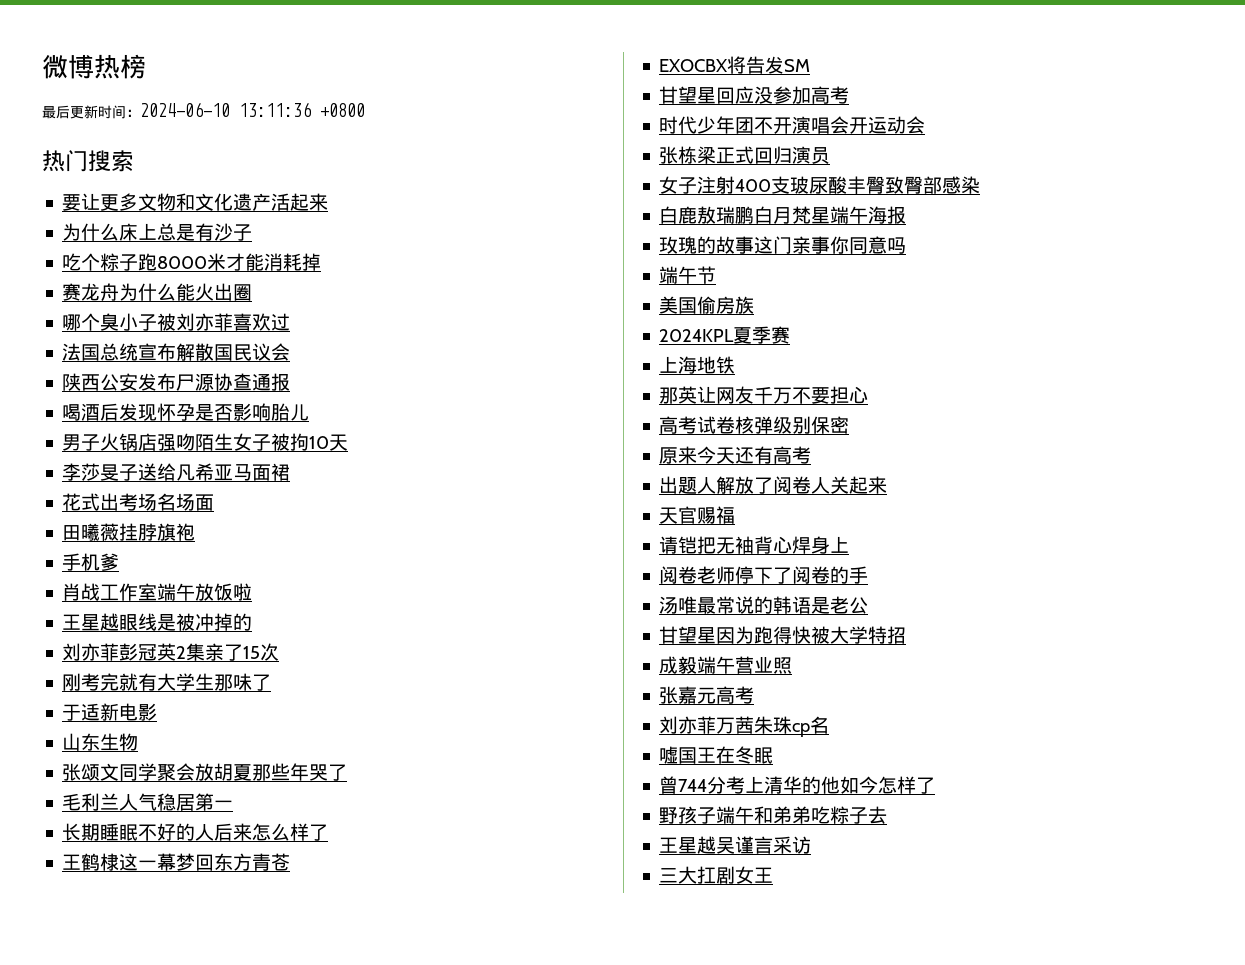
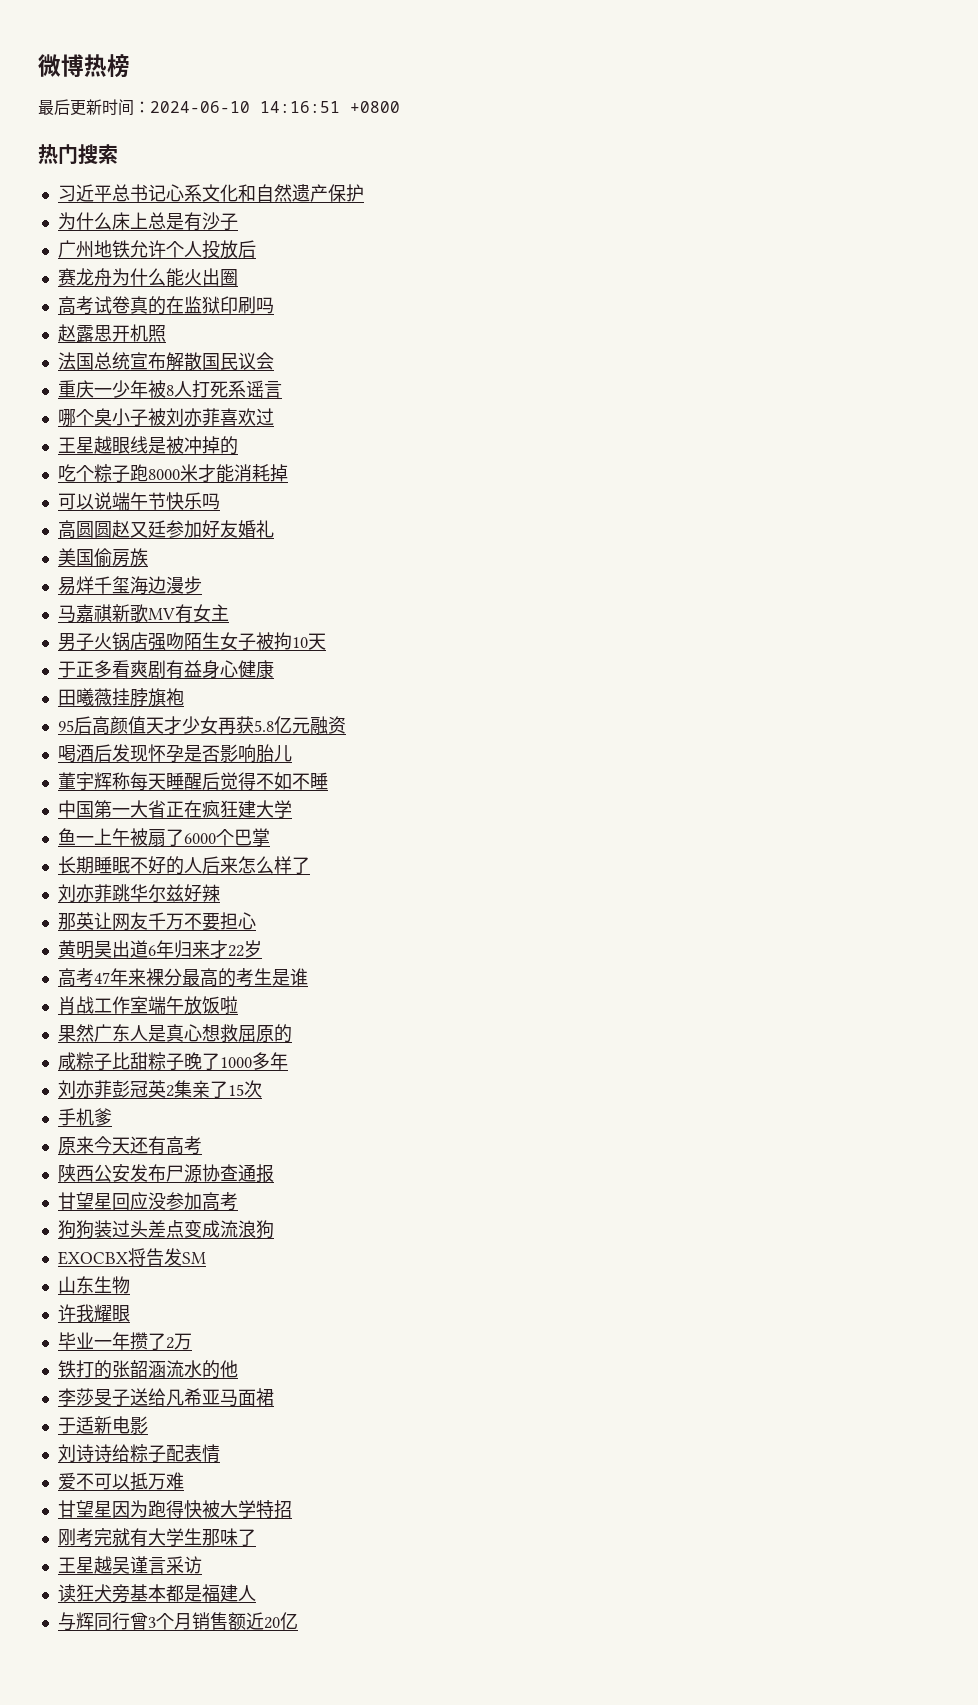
- 最后更新时间：2024-06-10 13:11:36 +0800
+ 最后更新时间：2024-06-10 14:16:51 +0800
- 要让更多文物和文化遗产活起来
+ 习近平总书记心系文化和自然遗产保护
+ 广州地铁允许个人投放后
+ 赛龙舟为什么能火出圈
+ 高考试卷真的在监狱印刷吗
+ 赵露思开机照
+ 法国总统宣布解散国民议会
+ 重庆一少年被8人打死系谣言
+ 哪个臭小子被刘亦菲喜欢过
+ 王星越眼线是被冲掉的
- 赛龙舟为什么能火出圈
- 哪个臭小子被刘亦菲喜欢过
- 法国总统宣布解散国民议会
- 陕西公安发布尸源协查通报
- 喝酒后发现怀孕是否影响胎儿
+ 可以说端午节快乐吗
+ 高圆圆赵又廷参加好友婚礼
+ 美国偷房族
+ 易烊千玺海边漫步
+ 马嘉祺新歌MV有女主
- 李莎旻子送给凡希亚马面裙
- 花式出考场名场面
+ 于正多看爽剧有益身心健康
  田曦薇挂脖旗袍
- 手机爹
- 肖战工作室端午放饭啦
- 王星越眼线是被冲掉的
- 刘亦菲彭冠英2集亲了15次
- 刚考完就有大学生那味了
- 于适新电影
- 山东生物
- 张颂文同学聚会放胡夏那些年哭了
- 毛利兰人气稳居第一
+ 95后高颜值天才少女再获5.8亿元融资
+ 喝酒后发现怀孕是否影响胎儿
+ 董宇辉称每天睡醒后觉得不如不睡
+ 中国第一大省正在疯狂建大学
+ 鱼一上午被扇了6000个巴掌
- 王鹤棣这一幕梦回东方青苍
- EXOCBX将告发SM
- 甘望星回应没参加高考
- 时代少年团不开演唱会开运动会
- 张栋梁正式回归演员
- 女子注射400支玻尿酸丰臀致臀部感染
- 白鹿敖瑞鹏白月梵星端午海报
- 玫瑰的故事这门亲事你同意吗
- 端午节
- 美国偷房族
- 2024KPL夏季赛
- 上海地铁
+ 刘亦菲跳华尔兹好辣
- 高考试卷核弹级别保密
+ 黄明昊出道6年归来才22岁
+ 高考47年来裸分最高的考生是谁
+ 肖战工作室端午放饭啦
+ 果然广东人是真心想救屈原的
+ 咸粽子比甜粽子晚了1000多年
+ 刘亦菲彭冠英2集亲了15次
+ 手机爹
  原来今天还有高考
- 出题人解放了阅卷人关起来
- 天官赐福
- 请铠把无袖背心焊身上
- 阅卷老师停下了阅卷的手
- 汤唯最常说的韩语是老公
+ 陕西公安发布尸源协查通报
+ 甘望星回应没参加高考
+ 狗狗装过头差点变成流浪狗
+ EXOCBX将告发SM
+ 山东生物
+ 许我耀眼
+ 毕业一年攒了2万
+ 铁打的张韶涵流水的他
+ 李莎旻子送给凡希亚马面裙
+ 于适新电影
+ 刘诗诗给粽子配表情
+ 爱不可以抵万难
- 成毅端午营业照
- 张嘉元高考
- 刘亦菲万茜朱珠cp名
- 嘘国王在冬眠
- 曾744分考上清华的他如今怎样了
- 野孩子端午和弟弟吃粽子去
+ 刚考完就有大学生那味了
  王星越吴谨言采访
- 三大扛剧女王
+ 读狂犬旁基本都是福建人
+ 与辉同行曾3个月销售额近20亿

